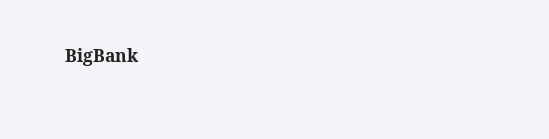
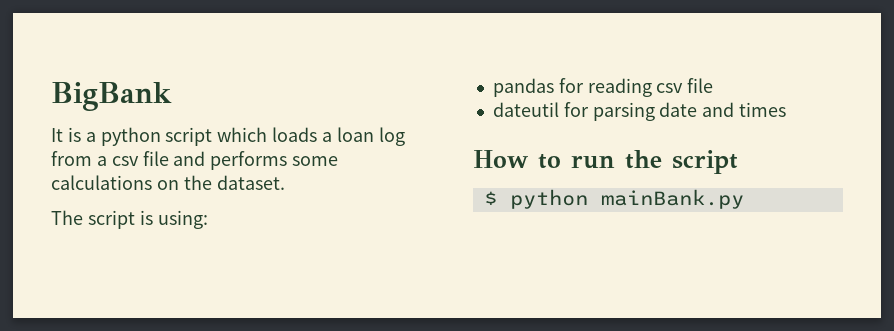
+ It is a python script which loads a loan log from a csv file and performs some calculations on the dataset.
+ The script is using:
+ pandas for reading csv file
+ dateutil for parsing date and times
+ How to run the script
+ $ python mainBank.py

